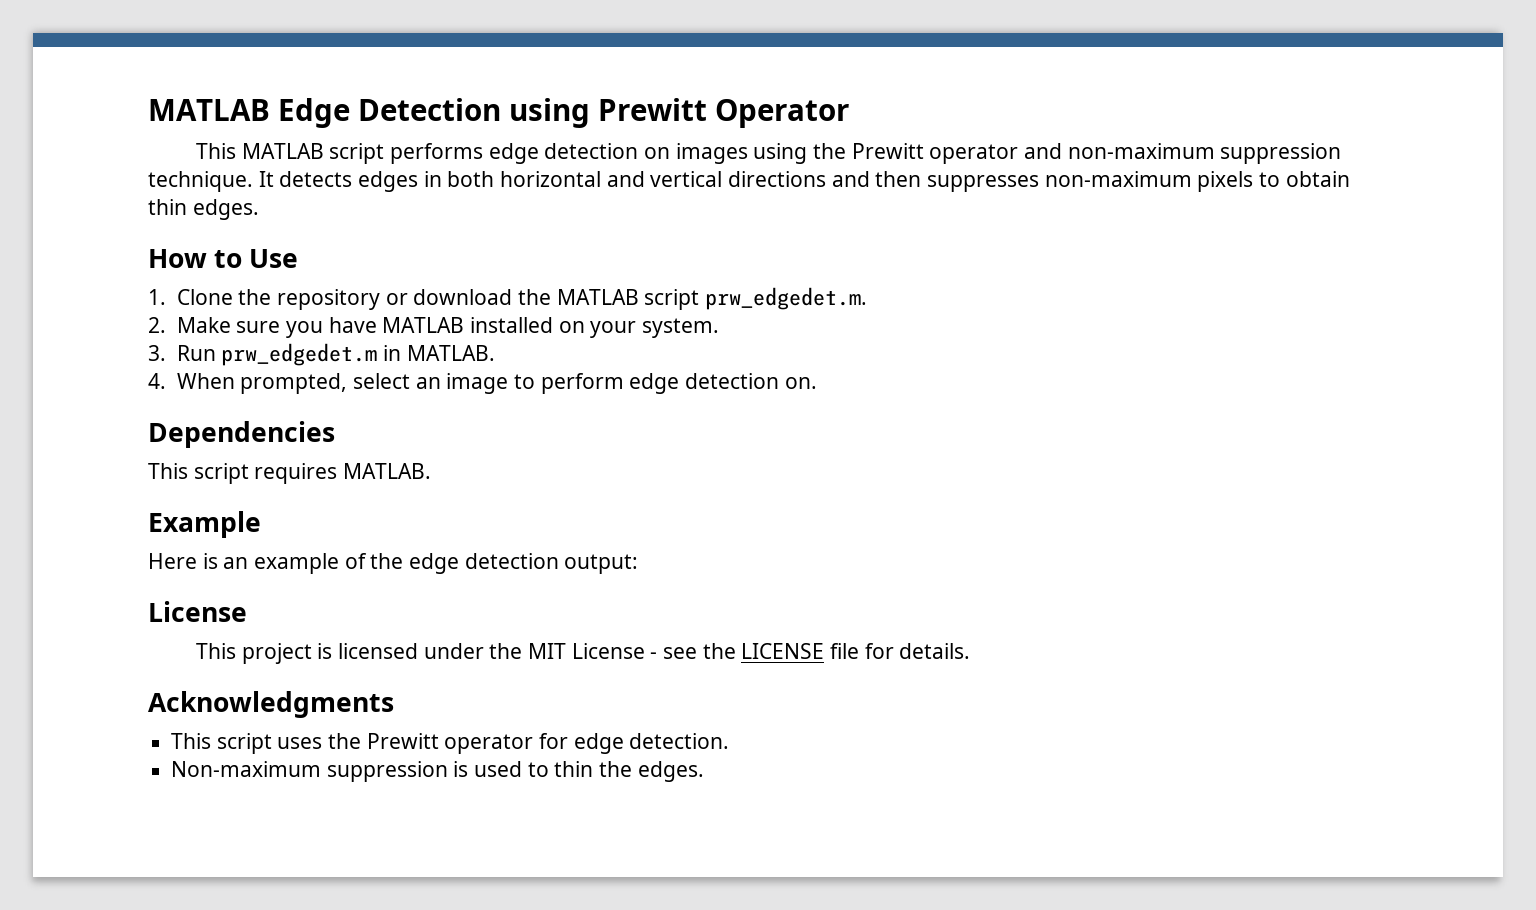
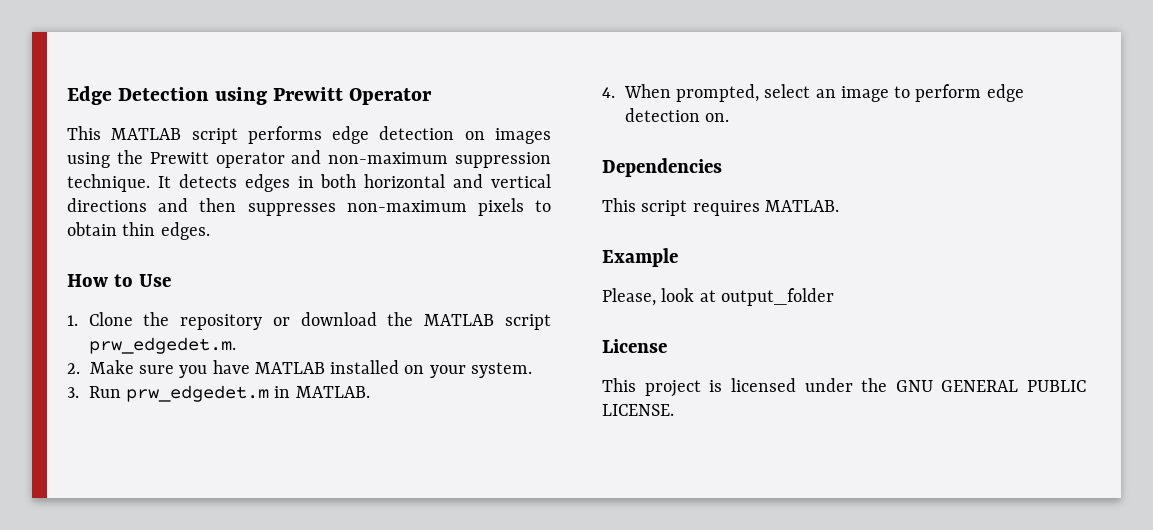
- MATLAB Edge Detection using Prewitt Operator
+ Edge Detection using Prewitt Operator
- Here is an example of the edge detection output:
+ Please, look at output_folder
- This project is licensed under the MIT License - see the LICENSE file for details.
- Acknowledgments
- This script uses the Prewitt operator for edge detection.
- Non-maximum suppression is used to thin the edges.
+ This project is licensed under the GNU GENERAL PUBLIC LICENSE.

